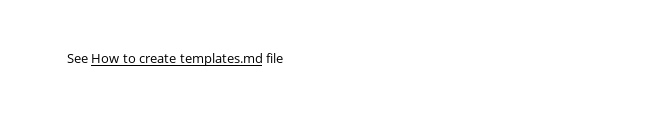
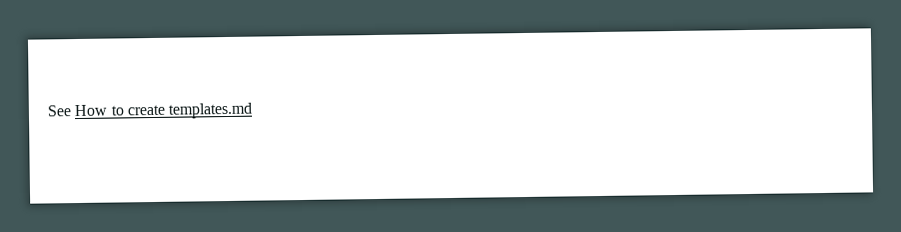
- See How to create templates.md file
+ See How to create templates.md

